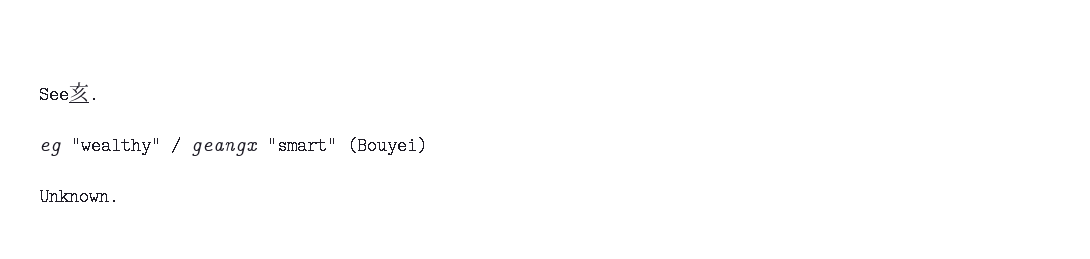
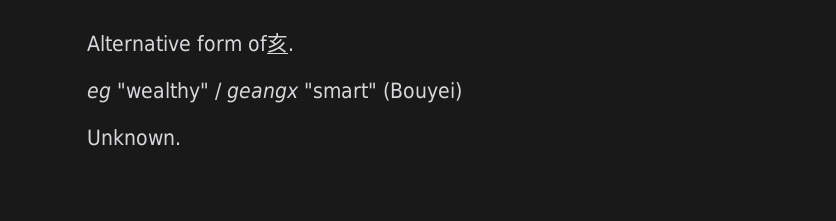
- See亥.
+ Alternative form of亥.

